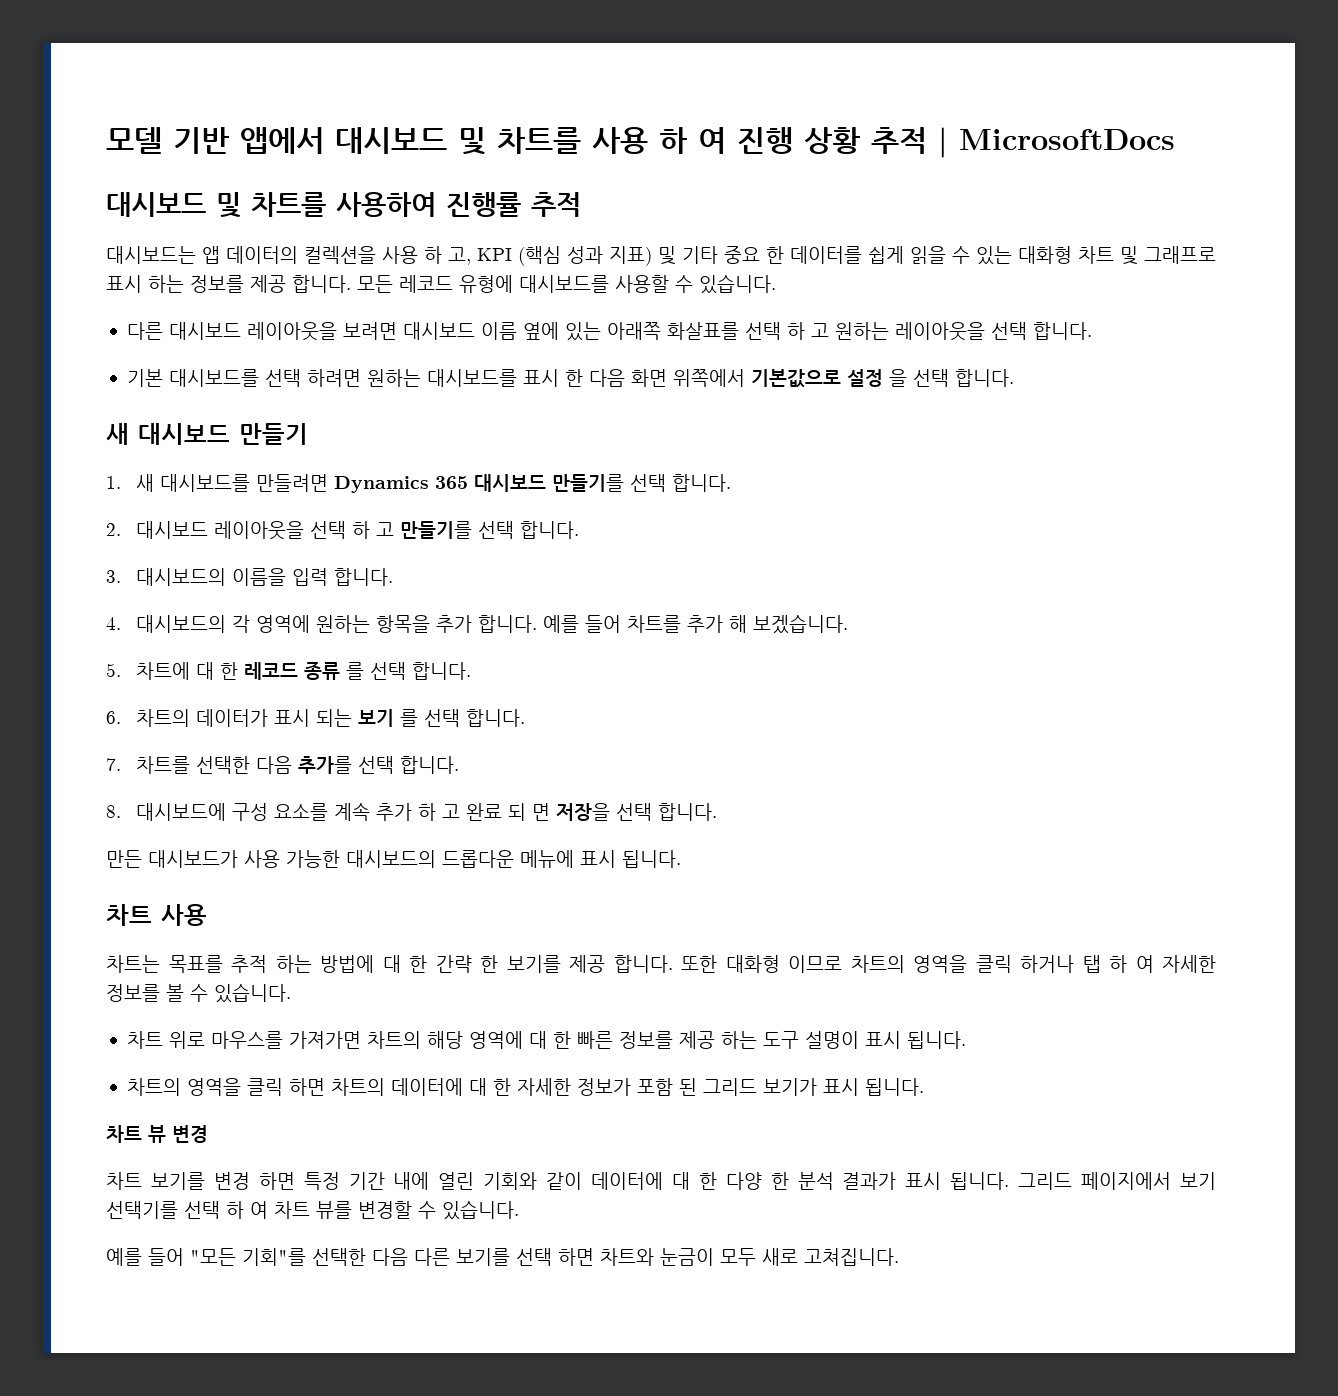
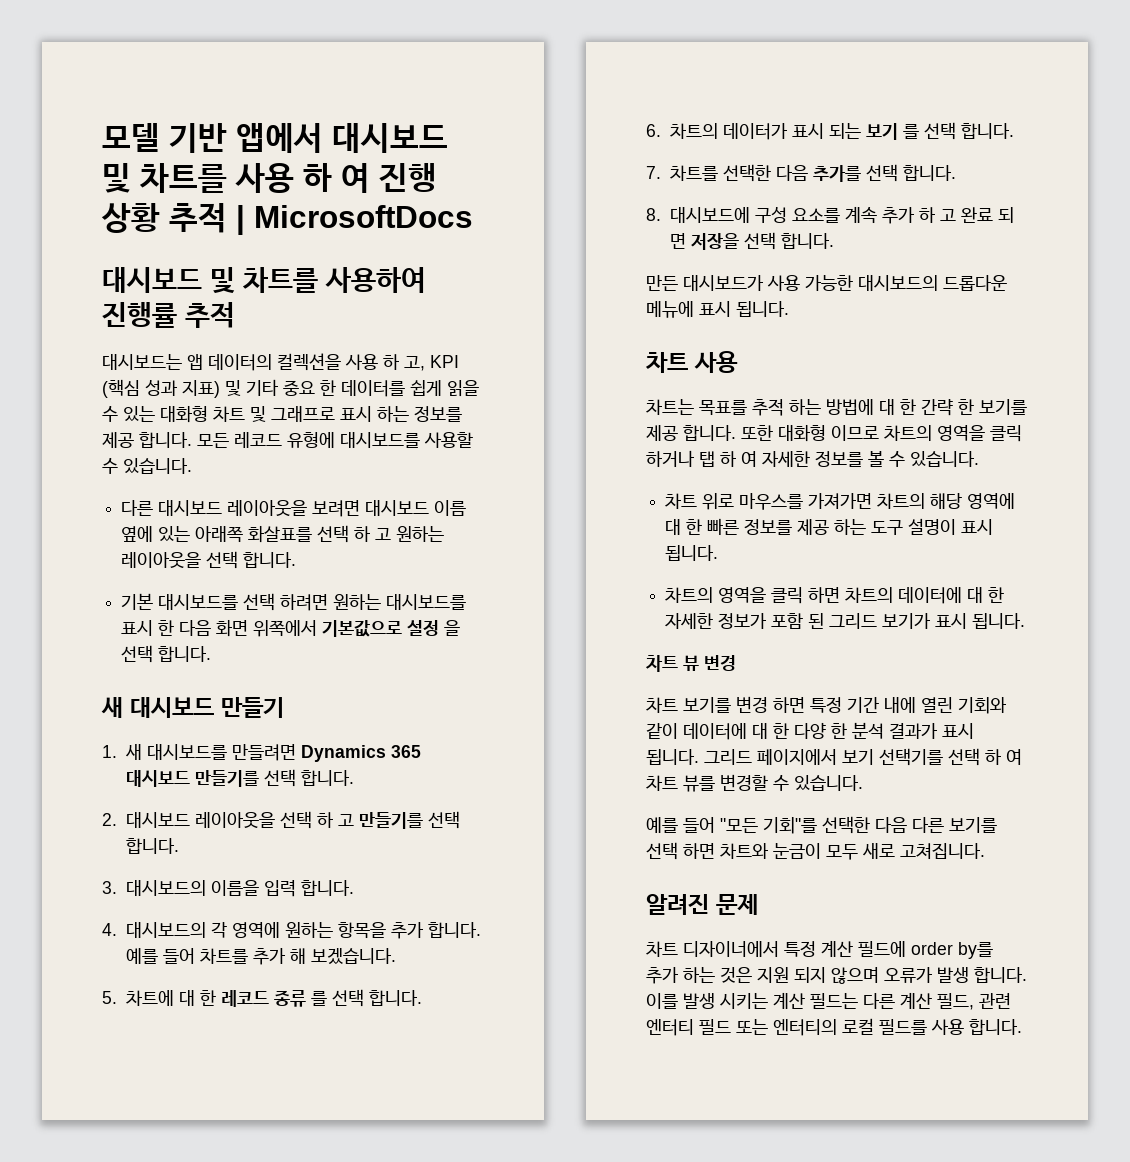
+ 알려진 문제
+ 차트 디자이너에서 특정 계산 필드에 order by를 추가 하는 것은 지원 되지 않으며 오류가 발생 합니다. 이를 발생 시키는 계산 필드는 다른 계산 필드, 관련 엔터티 필드 또는 엔터티의 로컬 필드를 사용 합니다.

